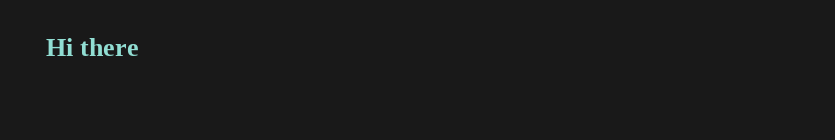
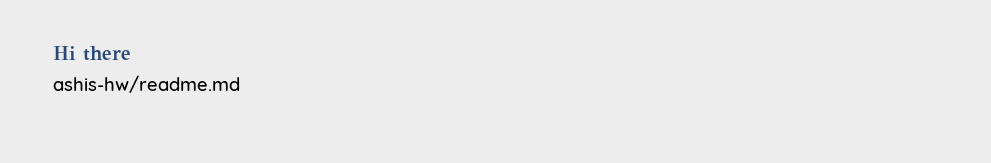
+ ashis-hw/readme.md

